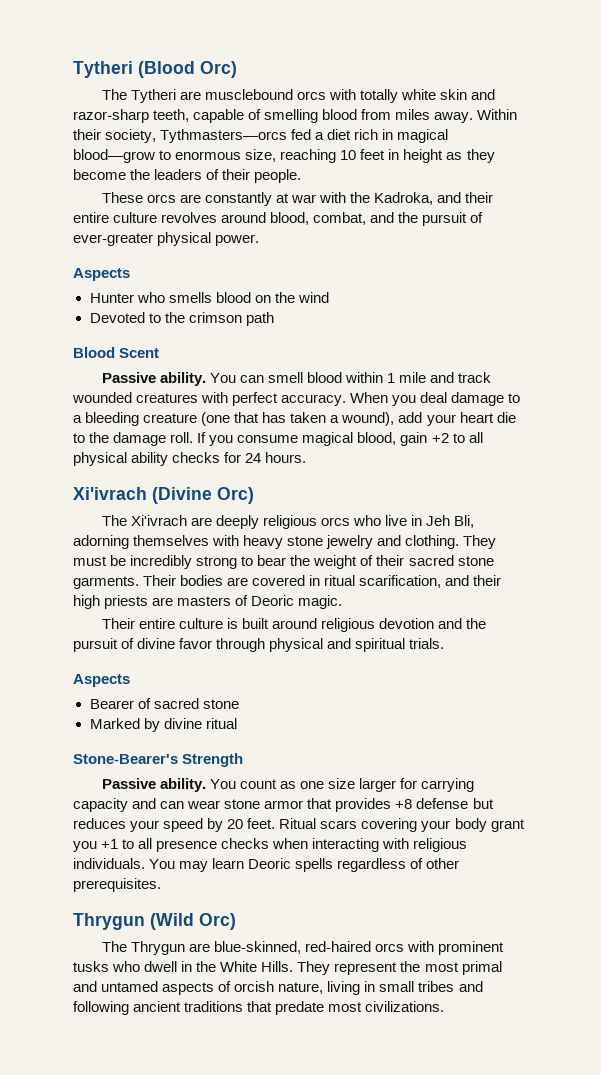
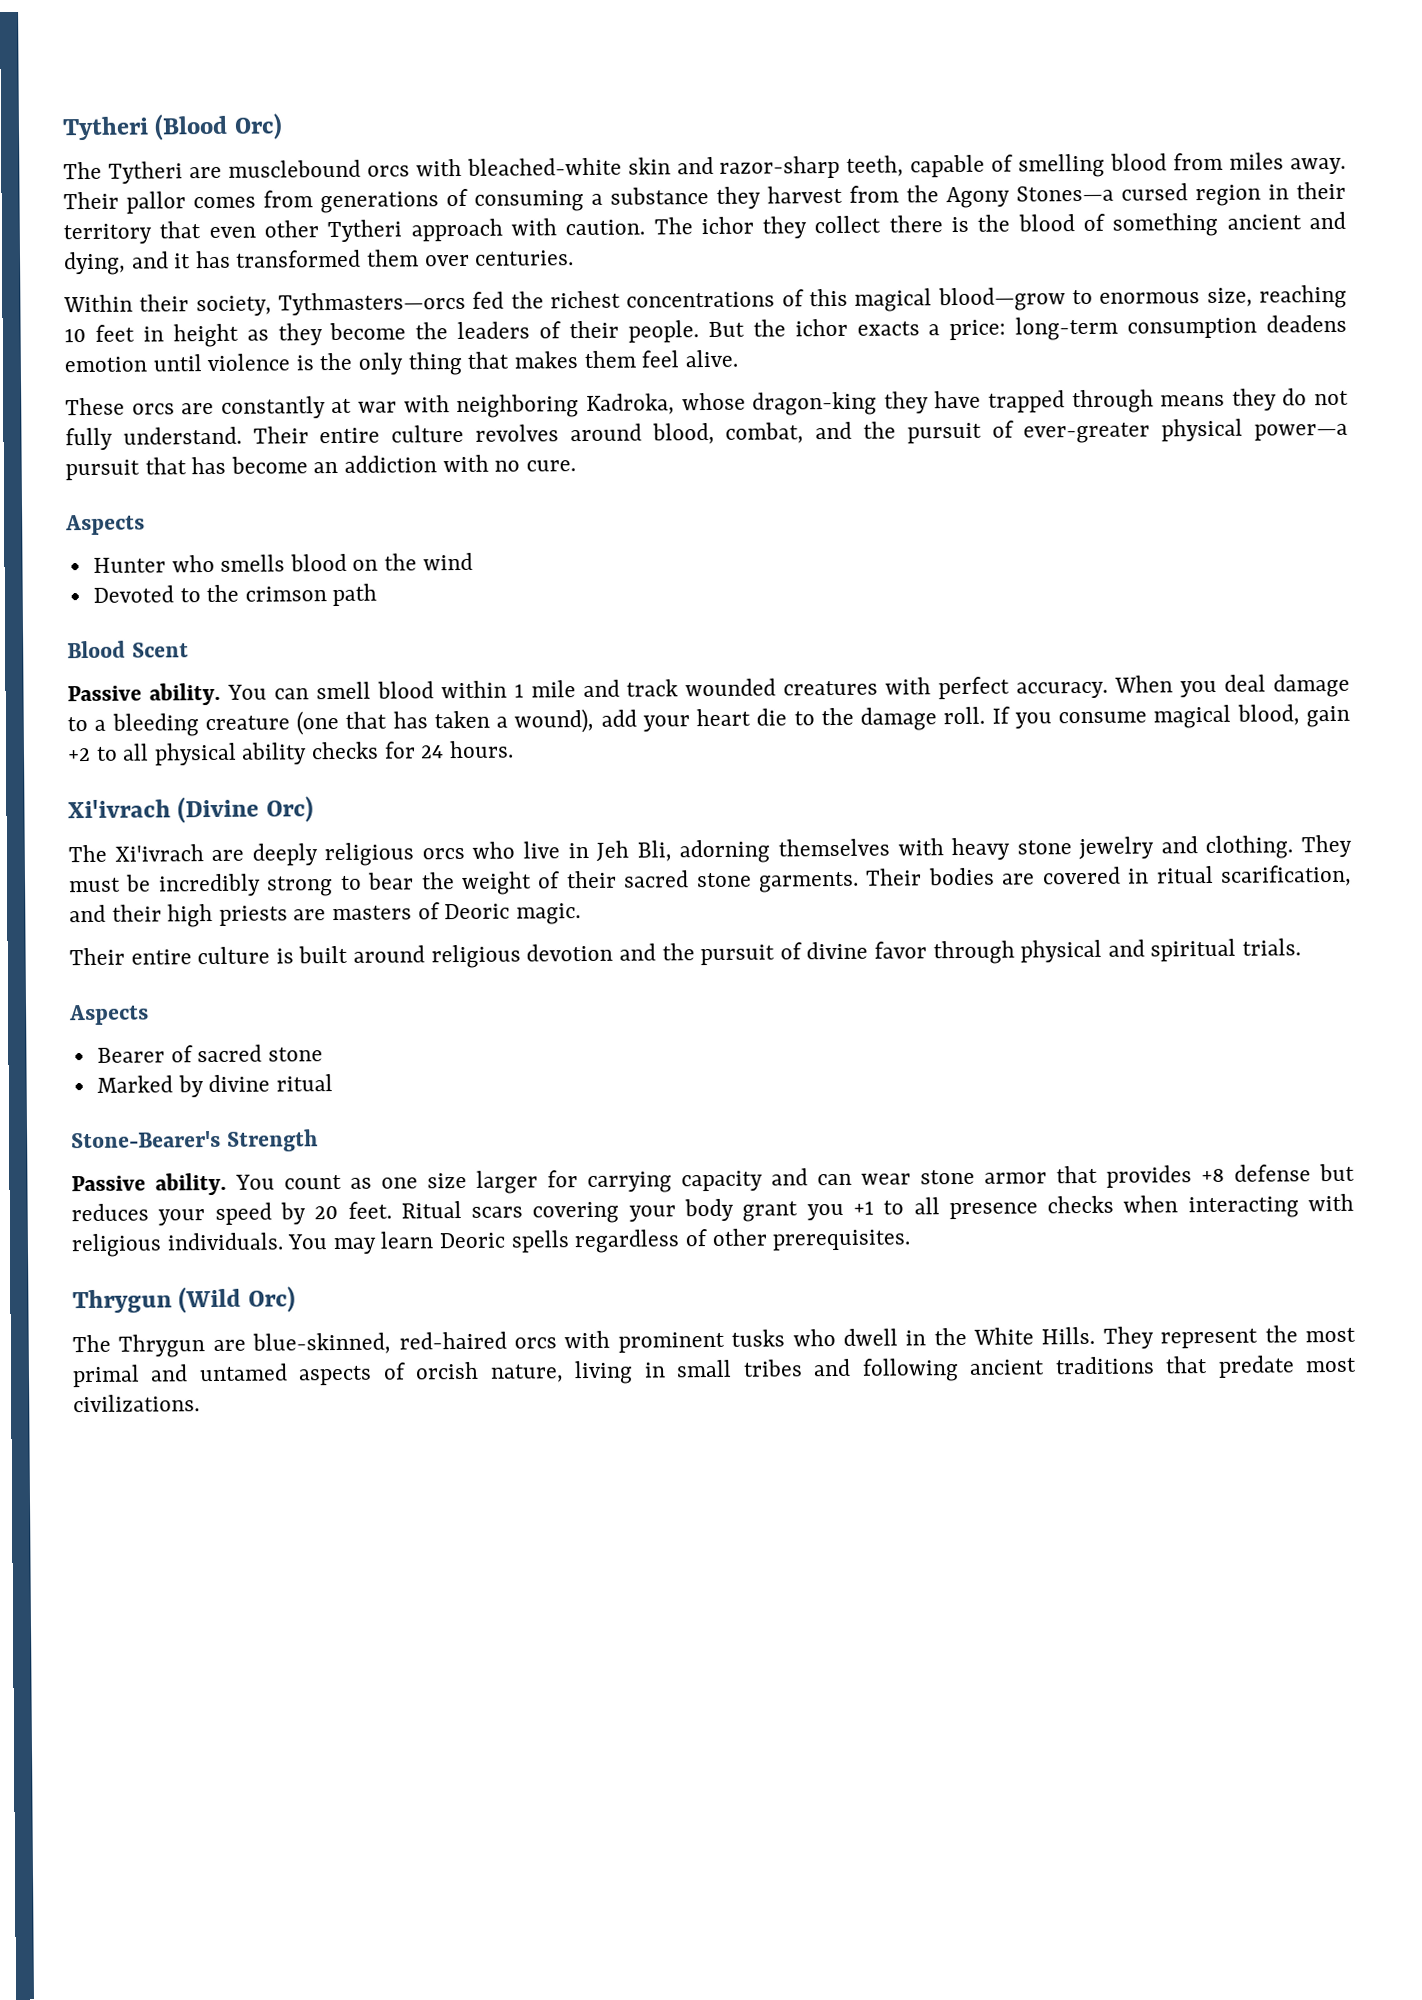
- The Tytheri are musclebound orcs with totally white skin and razor-sharp teeth, capable of smelling blood from miles away. Within their society, Tythmasters—orcs fed a diet rich in magical blood—grow to enormous size, reaching 10 feet in height as they become the leaders of their people.
+ The Tytheri are musclebound orcs with bleached-white skin and razor-sharp teeth, capable of smelling blood from miles away. Their pallor comes from generations of consuming a substance they harvest from the Agony Stones—a cursed region in their territory that even other Tytheri approach with caution. The ichor they collect there is the blood of something ancient and dying, and it has transformed them over centuries.
+ Within their society, Tythmasters—orcs fed the richest concentrations of this magical blood—grow to enormous size, reaching 10 feet in height as they become the leaders of their people. But the ichor exacts a price: long-term consumption deadens emotion until violence is the only thing that makes them feel alive.
- These orcs are constantly at war with the Kadroka, and their entire culture revolves around blood, combat, and the pursuit of ever-greater physical power.
+ These orcs are constantly at war with neighboring Kadroka, whose dragon-king they have trapped through means they do not fully understand. Their entire culture revolves around blood, combat, and the pursuit of ever-greater physical power—a pursuit that has become an addiction with no cure.

